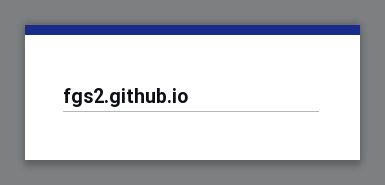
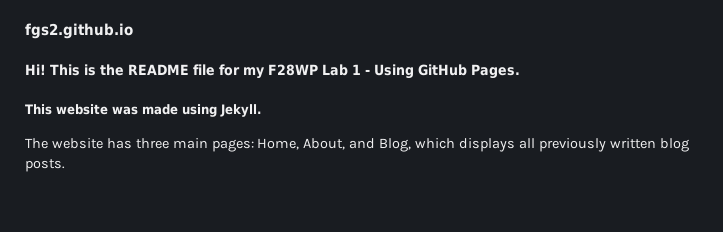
+ Hi! This is the README file for my F28WP Lab 1 - Using GitHub Pages.
+ This website was made using Jekyll.
+ The website has three main pages: Home, About, and Blog, which displays all previously written blog posts.

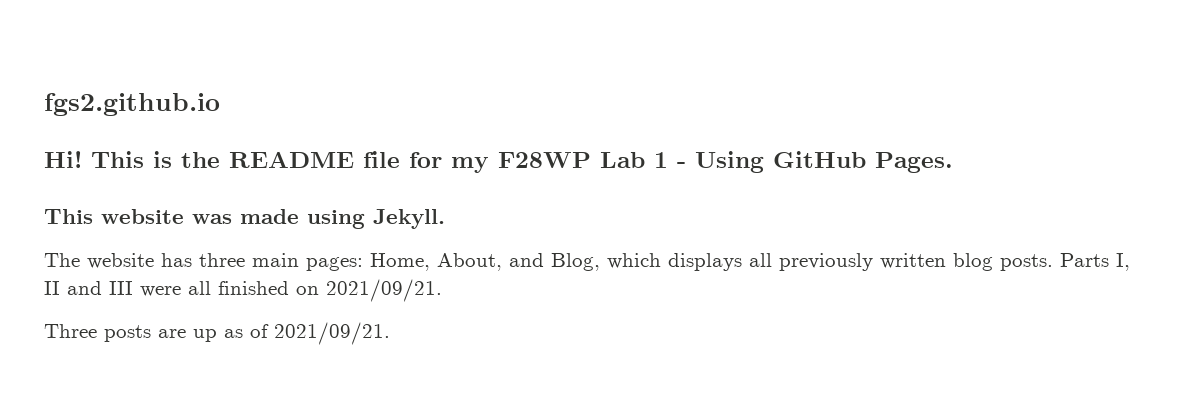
+ Parts I, II and III were all finished on 2021/09/21.
+ Three posts are up as of 2021/09/21.

